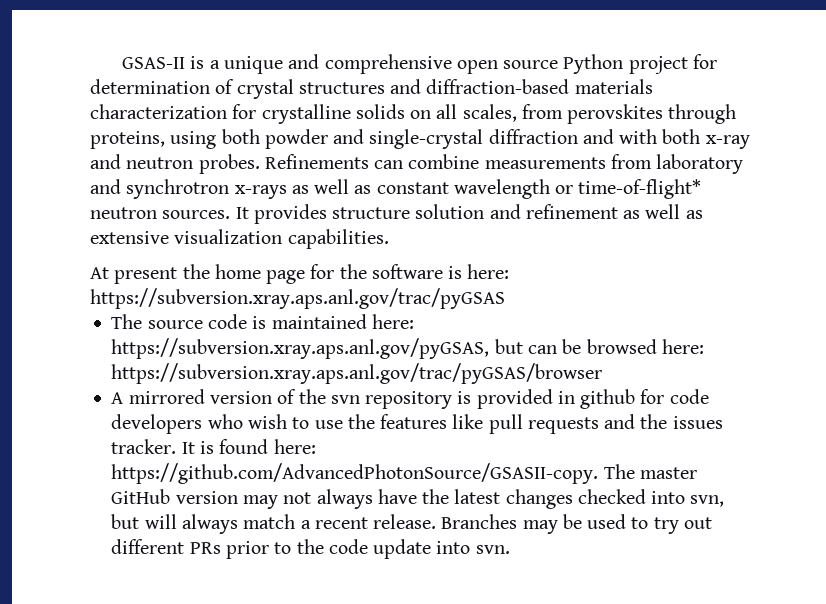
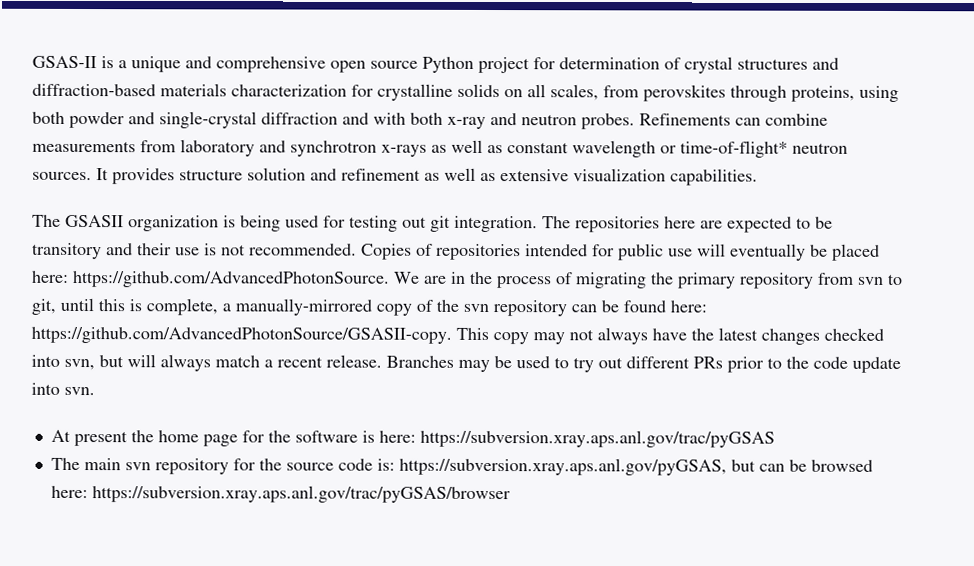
- At present the home page for the software is here: https://subversion.xray.aps.anl.gov/trac/pyGSAS
- The source code is maintained here: https://subversion.xray.aps.anl.gov/pyGSAS, but can be browsed here: https://subversion.xray.aps.anl.gov/trac/pyGSAS/browser
- A mirrored version of the svn repository is provided in github for code developers who wish to use the features like pull requests and the issues tracker. It is found here: https://github.com/AdvancedPhotonSource/GSASII-copy. The master GitHub version may not always have the latest changes checked into svn, but will always match a recent release.
+ The GSASII organization is being used for testing out git integration. The repositories here are expected to be transitory and their use is not recommended. Copies of repositories intended for public use will eventually be placed here: https://github.com/AdvancedPhotonSource. We are in the process of migrating the primary repository from svn to git, until this is complete, a manually-mirrored copy of the svn repository can be found here: https://github.com/AdvancedPhotonSource/GSASII-copy. This copy may not always have the latest changes checked into svn, but will always match a recent release.
+ At present the home page for the software is here: https://subversion.xray.aps.anl.gov/trac/pyGSAS
+ The main svn repository for the source code is: https://subversion.xray.aps.anl.gov/pyGSAS, but can be browsed here: https://subversion.xray.aps.anl.gov/trac/pyGSAS/browser

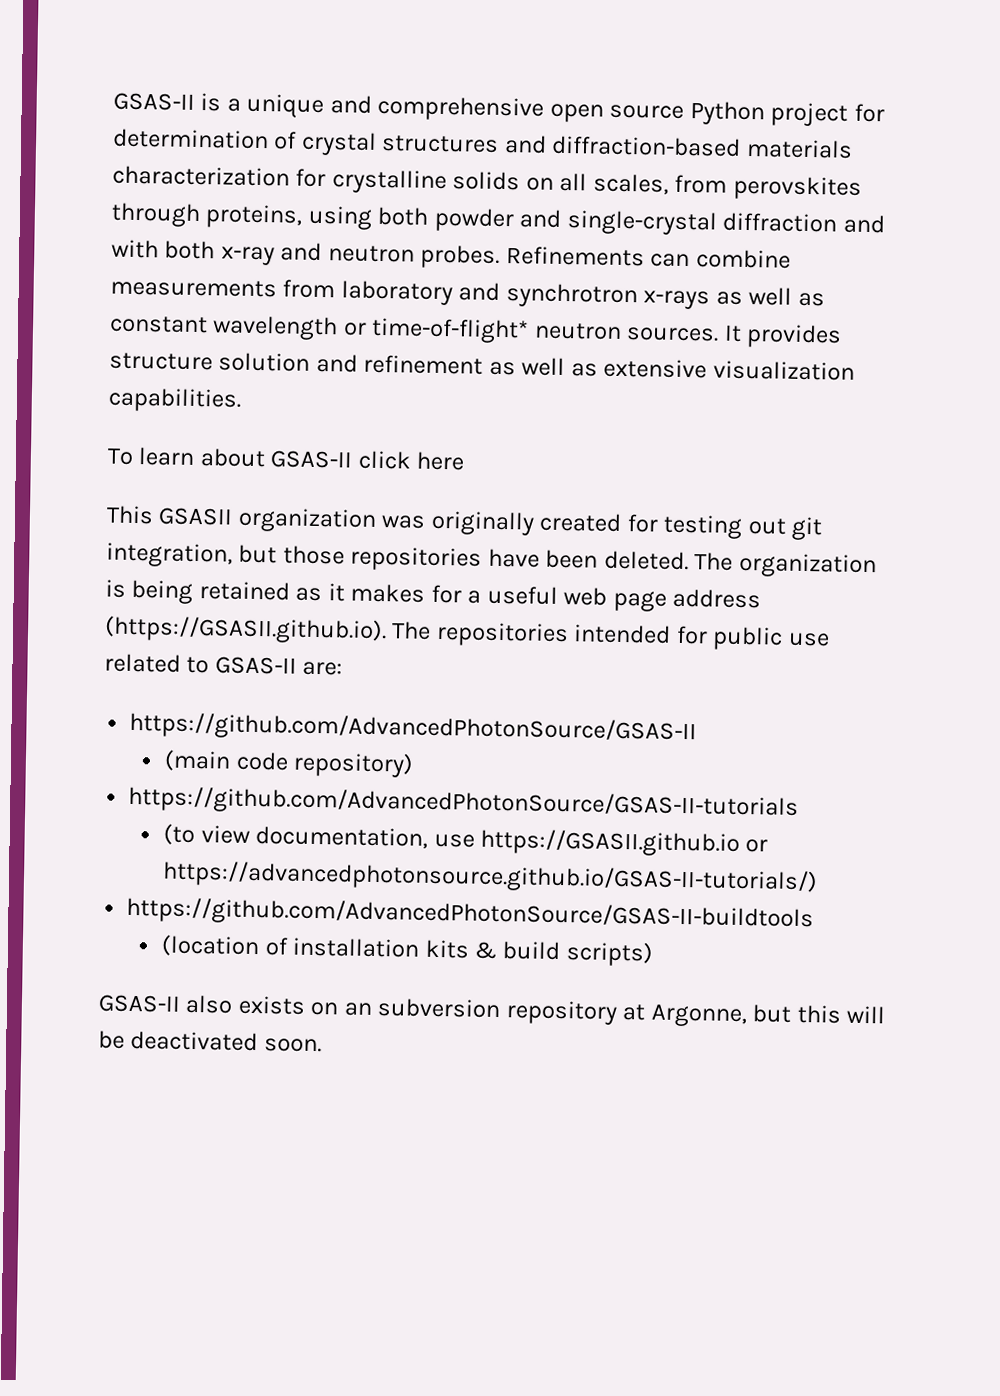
- The GSASII organization is being used for testing out git integration. The repositories here are expected to be transitory and their use is not recommended. Copies of repositories intended for public use will eventually be placed here: https://github.com/AdvancedPhotonSource. We are in the process of migrating the primary repository from svn to git, until this is complete, a manually-mirrored copy of the svn repository can be found here: https://github.com/AdvancedPhotonSource/GSASII-copy. This copy may not always have the latest changes checked into svn, but will always match a recent release. Branches may be used to try out different PRs prior to the code update into svn.
- At present the home page for the software is here: https://subversion.xray.aps.anl.gov/trac/pyGSAS
- The main svn repository for the source code is: https://subversion.xray.aps.anl.gov/pyGSAS, but can be browsed here: https://subversion.xray.aps.anl.gov/trac/pyGSAS/browser
+ To learn about GSAS-II click here
+ This GSASII organization was originally created for testing out git integration, but those repositories have been deleted. The organization is being retained as it makes for a useful web page address (https://GSASII.github.io). The repositories intended for public use related to GSAS-II are:
+ https://github.com/AdvancedPhotonSource/GSAS-II
+ (main code repository)
+ https://github.com/AdvancedPhotonSource/GSAS-II-tutorials
+ (to view documentation, use https://GSASII.github.io or https://advancedphotonsource.github.io/GSAS-II-tutorials/)
+ https://github.com/AdvancedPhotonSource/GSAS-II-buildtools
+ (location of installation kits & build scripts)
+ GSAS-II also exists on an subversion repository at Argonne, but this will be deactivated soon.

